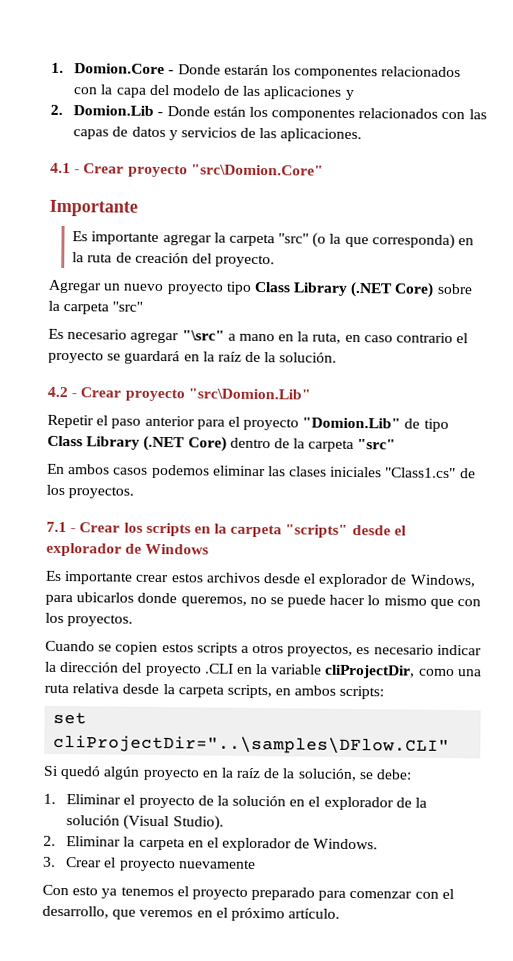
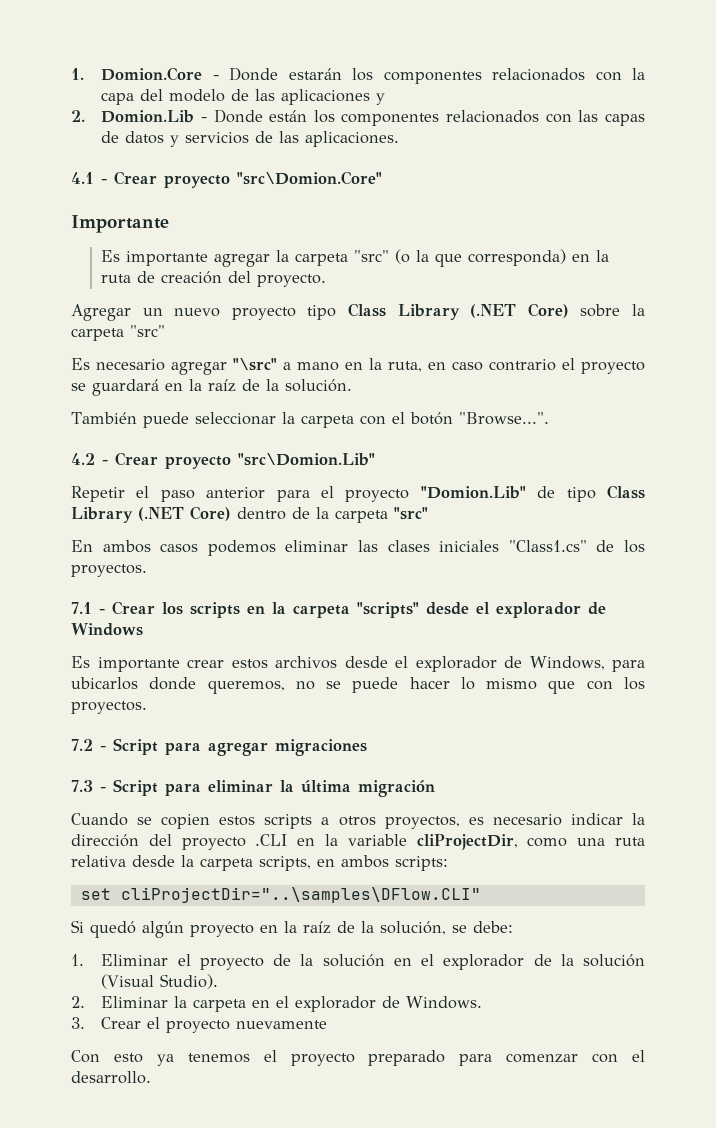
+ También puede seleccionar la carpeta con el botón "Browse...".
+ 7.2 - Script para agregar migraciones
+ 7.3 - Script para eliminar la última migración
- Con esto ya tenemos el proyecto preparado para comenzar con el desarrollo, que veremos en el próximo artículo.
+ Con esto ya tenemos el proyecto preparado para comenzar con el desarrollo.

